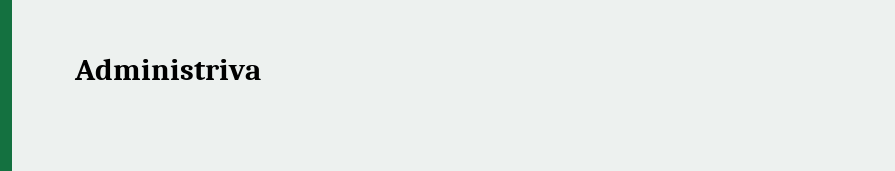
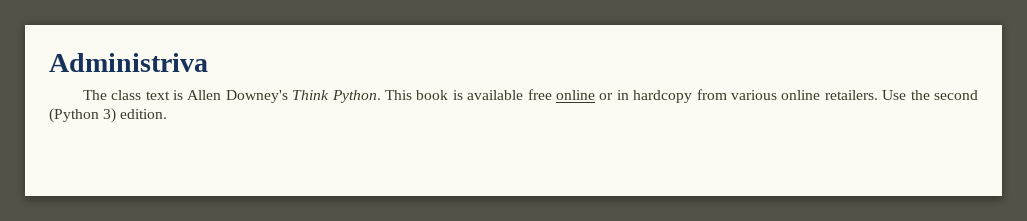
+ The class text is Allen Downey's Think Python. This book is available free online or in hardcopy from various online retailers. Use the second (Python 3) edition.

